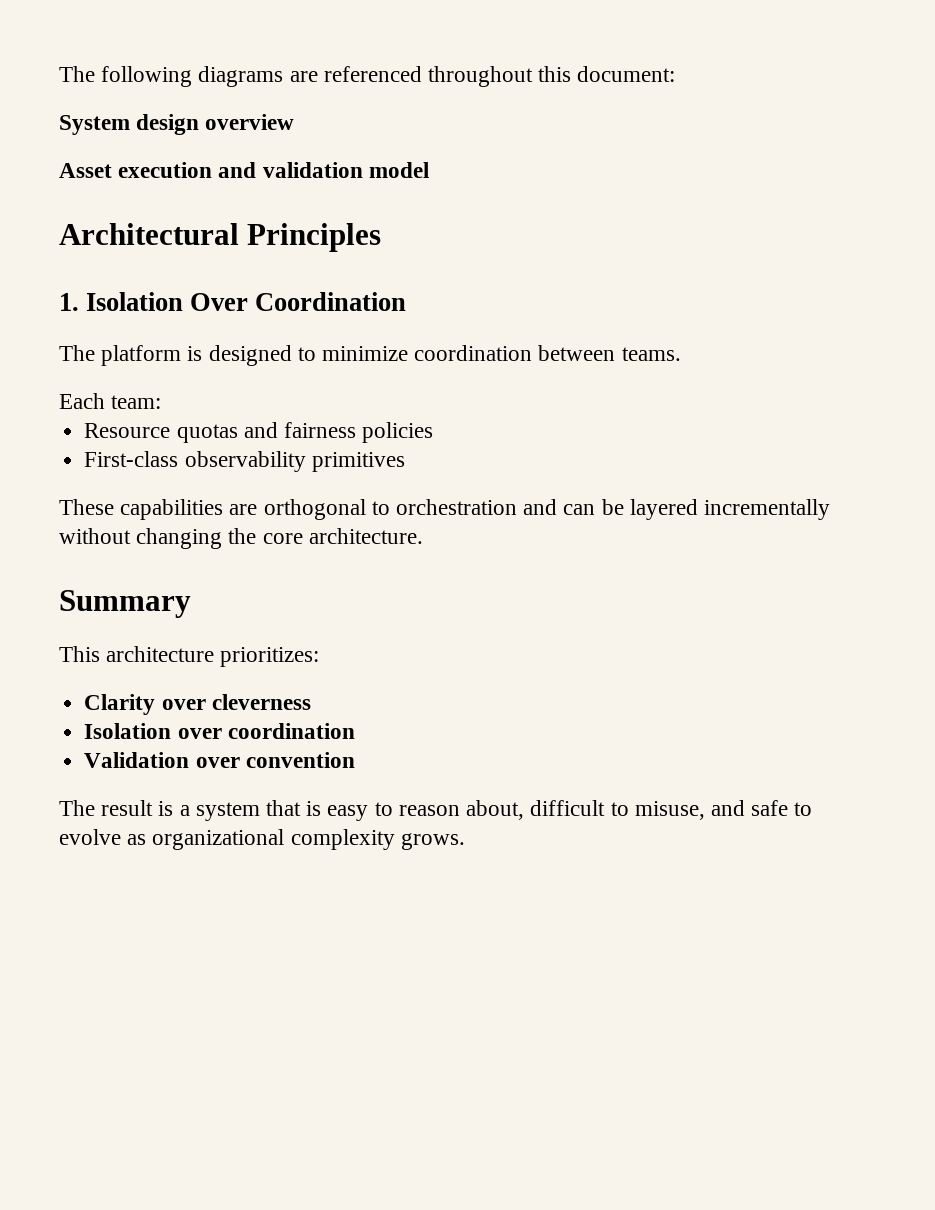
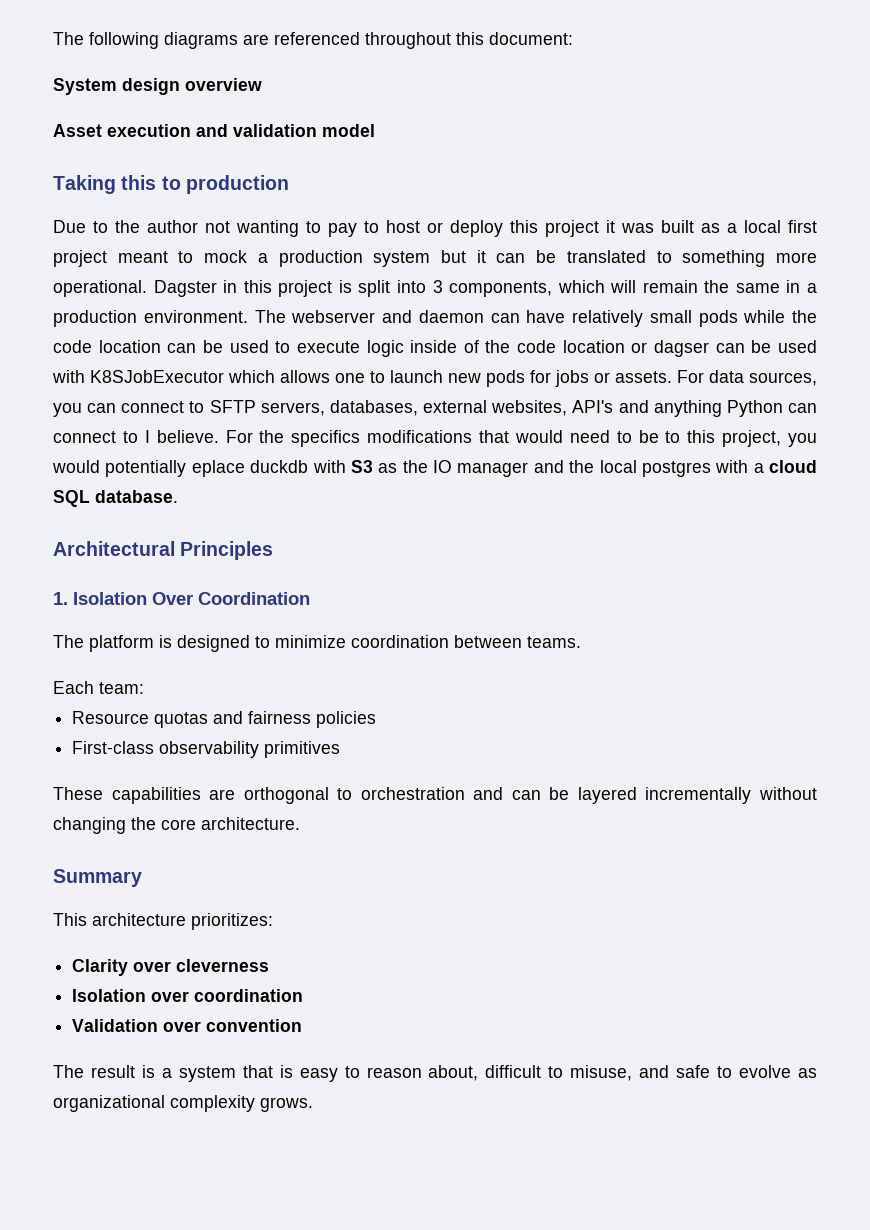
+ Taking this to production
+ Due to the author not wanting to pay to host or deploy this project it was built as a local first project meant to mock a production system but it can be translated to something more operational. Dagster in this project is split into 3 components, which will remain the same in a production environment. The webserver and daemon can have relatively small pods while the code location can be used to execute logic inside of the code location or dagser can be used with K8SJobExecutor which allows one to launch new pods for jobs or assets. For data sources, you can connect to SFTP servers, databases, external websites, API's and anything Python can connect to I believe. For the specifics modifications that would need to be to this project, you would potentially eplace duckdb with S3 as the IO manager and the local postgres with a cloud SQL database.

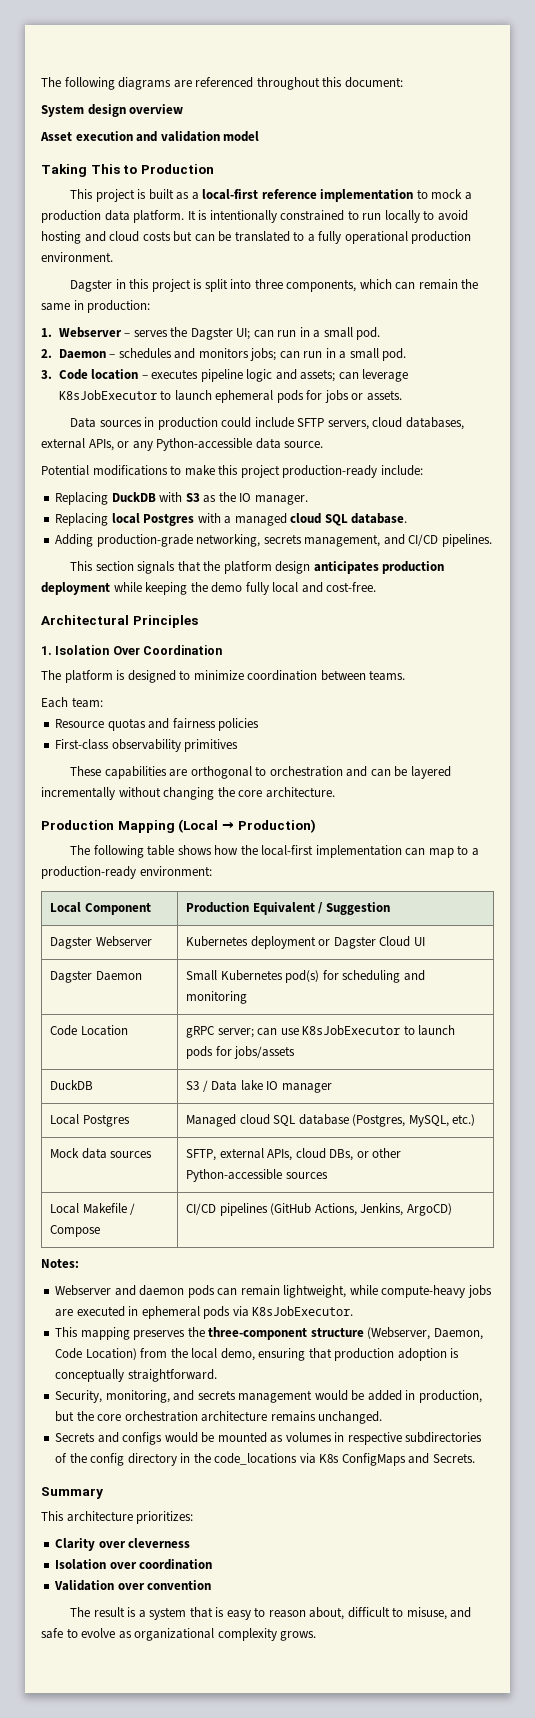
- Taking this to production
- Due to the author not wanting to pay to host or deploy this project it was built as a local first project meant to mock a production system but it can be translated to something more operational. Dagster in this project is split into 3 components, which will remain the same in a production environment. The webserver and daemon can have relatively small pods while the code location can be used to execute logic inside of the code location or dagser can be used with K8SJobExecutor which allows one to launch new pods for jobs or assets. For data sources, you can connect to SFTP servers, databases, external websites, API's and anything Python can connect to I believe. For the specifics modifications that would need to be to this project, you would potentially eplace duckdb with S3 as the IO manager and the local postgres with a cloud SQL database.
+ Taking This to Production
+ This project is built as a local-first reference implementation to mock a production data platform. It is intentionally constrained to run locally to avoid hosting and cloud costs but can be translated to a fully operational production environment.
+ Dagster in this project is split into three components, which can remain the same in production:
+ 1. Webserver – serves the Dagster UI; can run in a small pod.
+ 2. Daemon – schedules and monitors jobs; can run in a small pod.
+ 3. Code location – executes pipeline logic and assets; can leverage K8sJobExecutor to launch ephemeral pods for jobs or assets.
+ Data sources in production could include SFTP servers, cloud databases, external APIs, or any Python-accessible data source.
+ Potential modifications to make this project production-ready include:
+ Replacing DuckDB with S3 as the IO manager.
+ Replacing local Postgres with a managed cloud SQL database.
+ Adding production-grade networking, secrets management, and CI/CD pipelines.
+ This section signals that the platform design anticipates production deployment while keeping the demo fully local and cost-free.
+ Production Mapping (Local → Production)
+ The following table shows how the local-first implementation can map to a production-ready environment:
+ Local Component | Production Equivalent / Suggestion
+ Dagster Webserver | Kubernetes deployment or Dagster Cloud UI
+ Dagster Daemon | Small Kubernetes pod(s) for scheduling and monitoring
+ Code Location | gRPC server; can use K8sJobExecutor to launch pods for jobs/assets
+ DuckDB | S3 / Data lake IO manager
+ Local Postgres | Managed cloud SQL database (Postgres, MySQL, etc.)
+ Mock data sources | SFTP, external APIs, cloud DBs, or other Python-accessible sources
+ Local Makefile / Compose | CI/CD pipelines (GitHub Actions, Jenkins, ArgoCD)
+ Notes:
+ Webserver and daemon pods can remain lightweight, while compute-heavy jobs are executed in ephemeral pods via K8sJobExecutor.
+ This mapping preserves the three-component structure (Webserver, Daemon, Code Location) from the local demo, ensuring that production adoption is conceptually straightforward.
+ Security, monitoring, and secrets management would be added in production, but the core orchestration architecture remains unchanged.
+ Secrets and configs would be mounted as volumes in respective subdirectories of the config directory in the code_locations via K8s ConfigMaps and Secrets.

